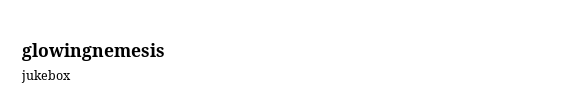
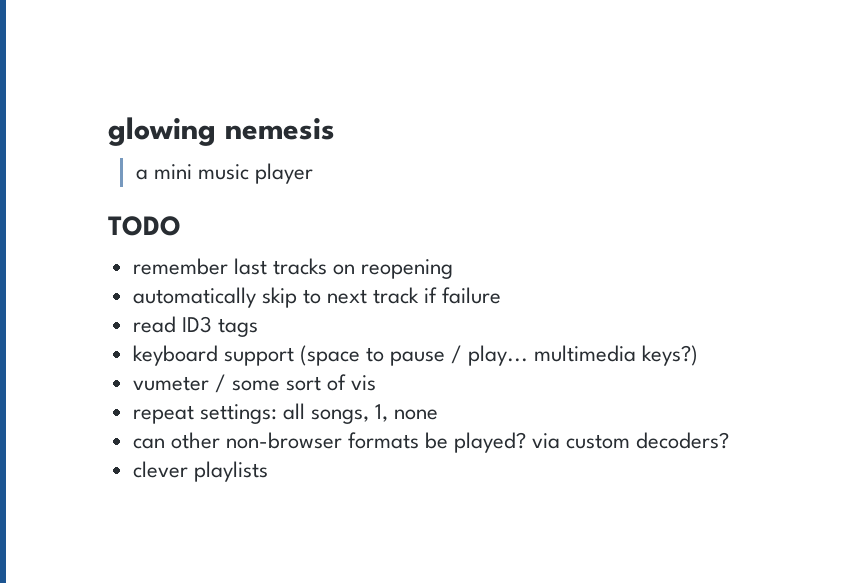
- glowingnemesis
- jukebox
+ glowing nemesis
+ a mini music player
+ TODO
+ remember last tracks on reopening
+ automatically skip to next track if failure
+ read ID3 tags
+ keyboard support (space to pause / play... multimedia keys?)
+ vumeter / some sort of vis
+ repeat settings: all songs, 1, none
+ can other non-browser formats be played? via custom decoders?
+ clever playlists

